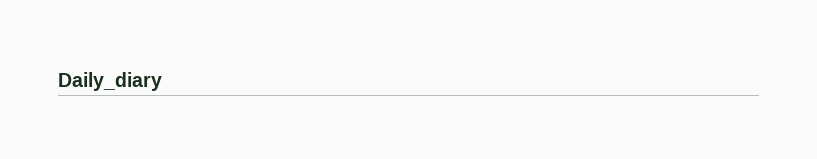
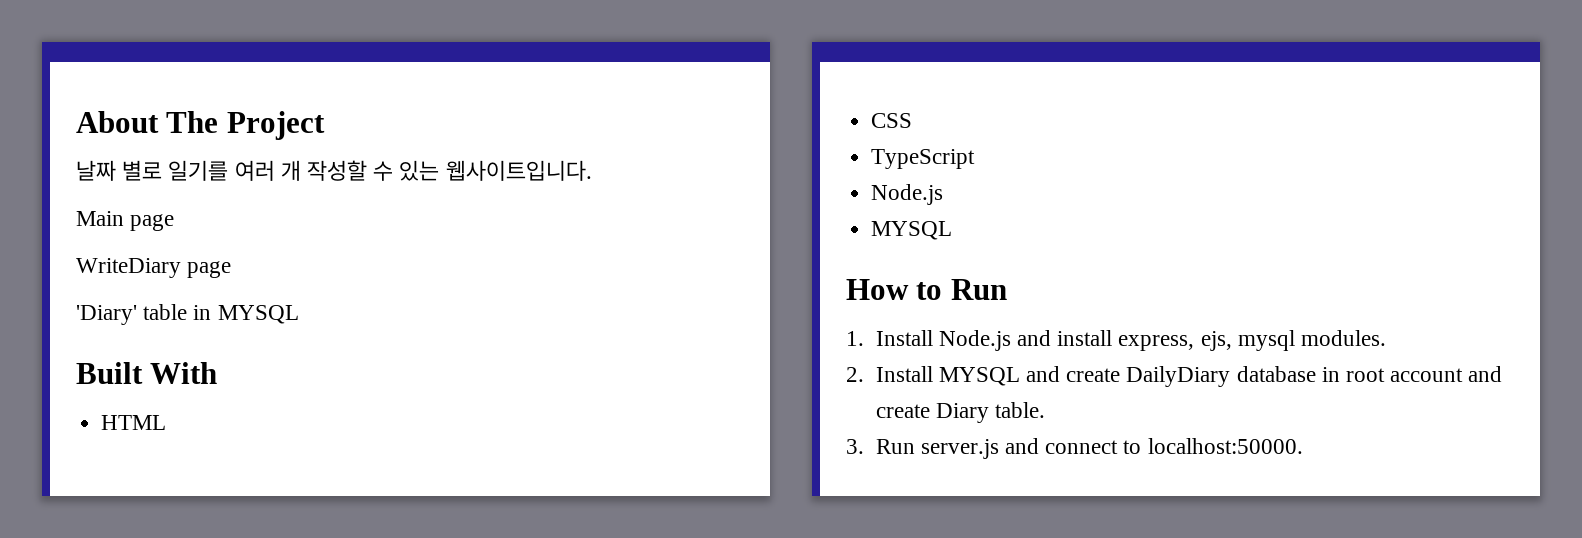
- Daily_diary
+ About The Project
+ 날짜 별로 일기를 여러 개 작성할 수 있는 웹사이트입니다.
+ Main page
+ WriteDiary page
+ 'Diary' table in MYSQL
+ Built With
+ HTML
+ CSS
+ TypeScript
+ Node.js
+ MYSQL
+ How to Run
+ 1. Install Node.js and install express, ejs, mysql modules.
+ 2. Install MYSQL and create DailyDiary database in root account and create Diary table.
+ 3. Run server.js and connect to localhost:50000.

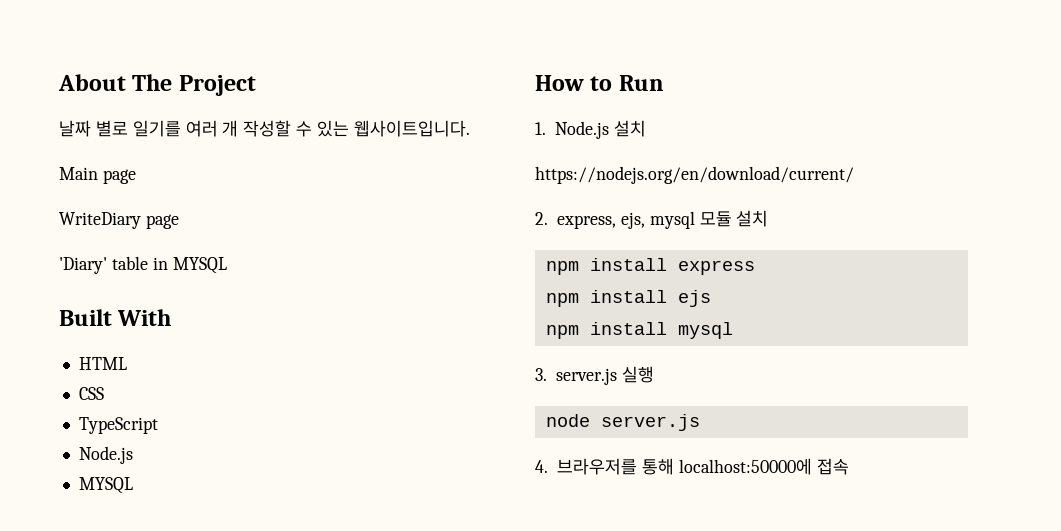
- 1. Install Node.js and install express, ejs, mysql modules.
- 2. Install MYSQL and create DailyDiary database in root account and create Diary table.
- 3. Run server.js and connect to localhost:50000.
+ 1. Node.js 설치
+ https://nodejs.org/en/download/current/
+ 2. express, ejs, mysql 모듈 설치
+ npm install express
+ npm install ejs
+ npm install mysql
+ 3. server.js 실행
+ node server.js
+ 4. 브라우저를 통해 localhost:50000에 접속

